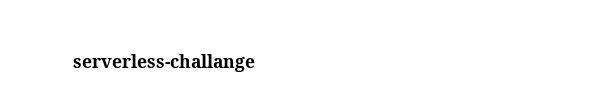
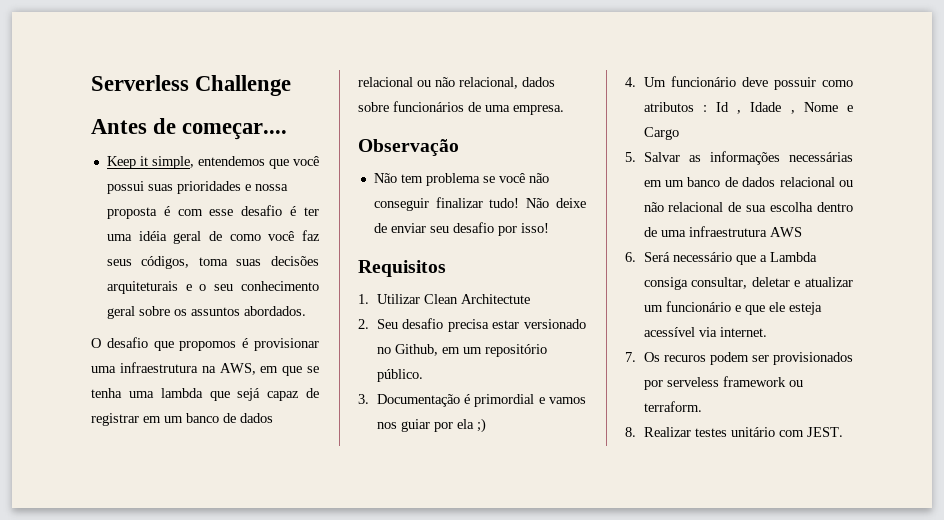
- serverless-challange
+ Serverless Challenge
+ Antes de começar....
+ Keep it simple, entendemos que você possui suas prioridades e nossa proposta é com esse desafio é ter uma idéia geral de como você faz seus códigos, toma suas decisões arquiteturais e o seu conhecimento geral sobre os assuntos abordados.
+ O desafio que propomos é provisionar uma infraestrutura na AWS, em que se tenha uma lambda que sejá capaz de registrar em um banco de dados relacional ou não relacional, dados sobre funcionários de uma empresa.
+ Observação
+ Não tem problema se você não conseguir finalizar tudo! Não deixe de enviar seu desafio por isso!
+ Requisitos
+ 1. Utilizar Clean Architectute
+ 2. Seu desafio precisa estar versionado no Github, em um repositório público.
+ 3. Documentação é primordial e vamos nos guiar por ela ;)
+ 4. Um funcionário deve possuir como atributos : Id , Idade , Nome e Cargo
+ 5. Salvar as informações necessárias em um banco de dados relacional ou não relacional de sua escolha dentro de uma infraestrutura AWS
+ 6. Será necessário que a Lambda consiga consultar, deletar e atualizar um funcionário e que ele esteja acessível via internet.
+ 7. Os recuros podem ser provisionados por serveless framework ou terraform.
+ 8. Realizar testes unitário com JEST.

